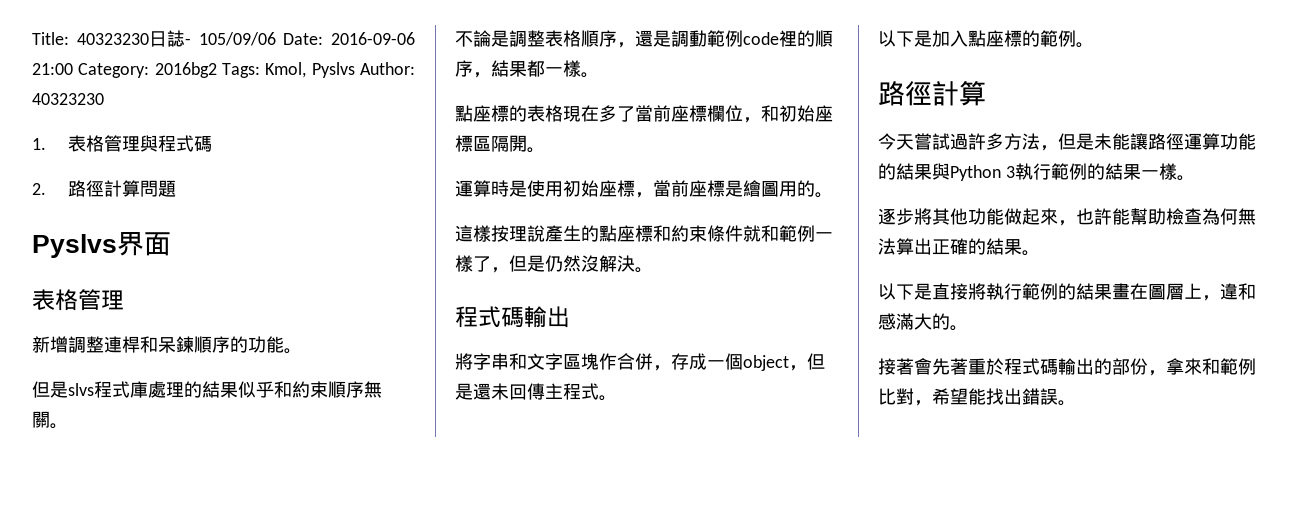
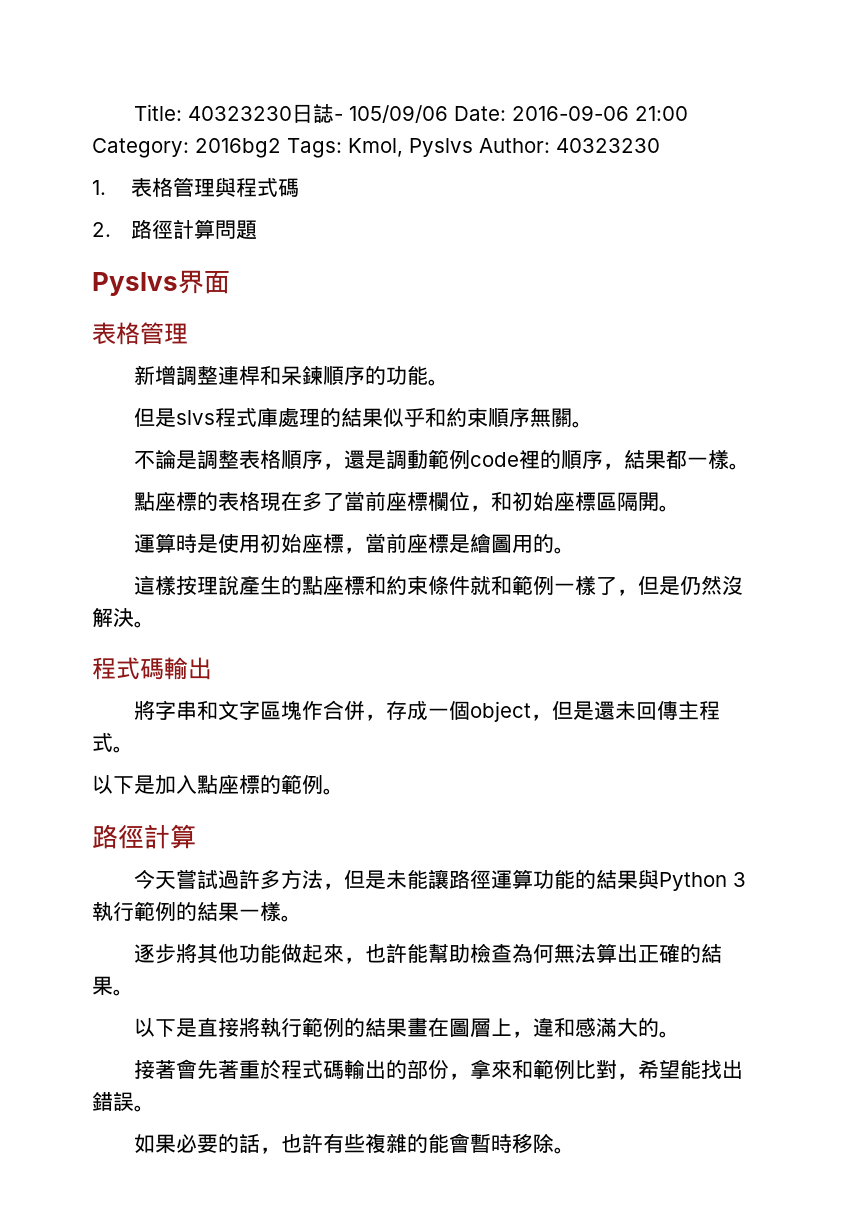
+ 如果必要的話，也許有些複雜的能會暫時移除。

